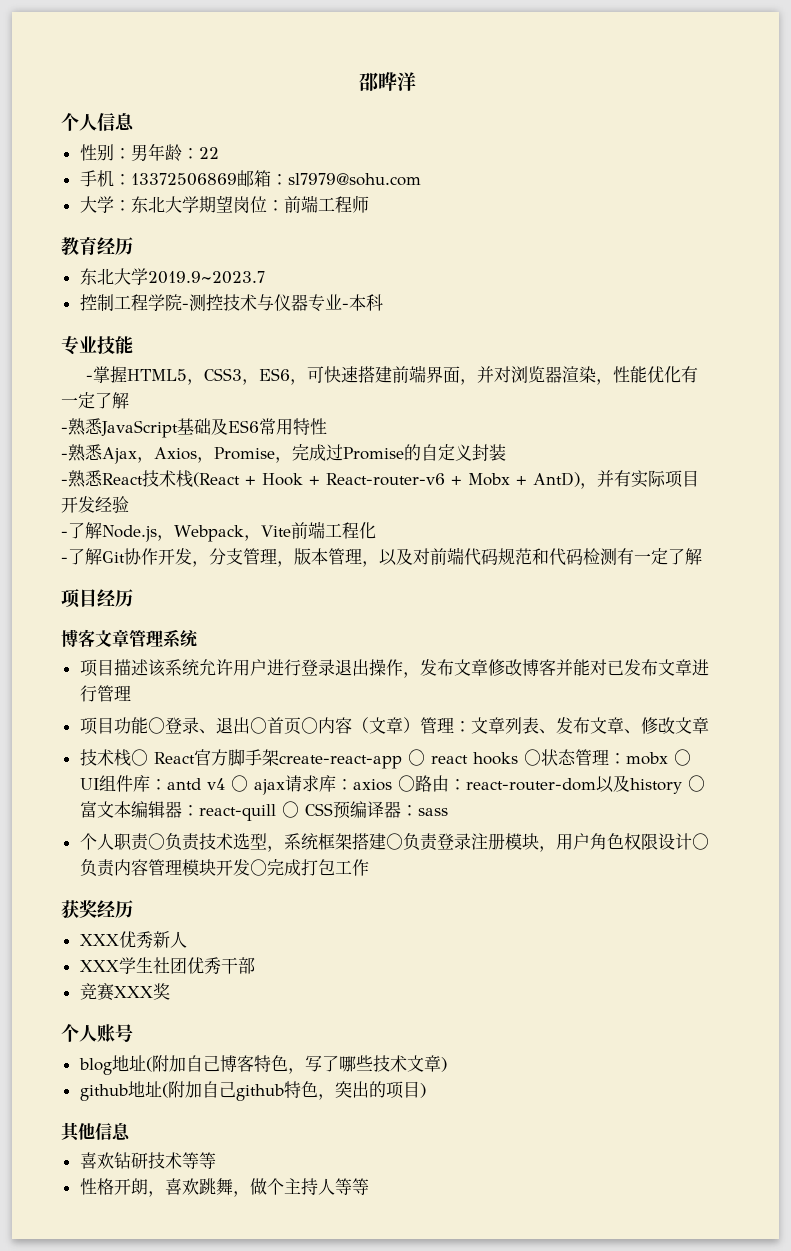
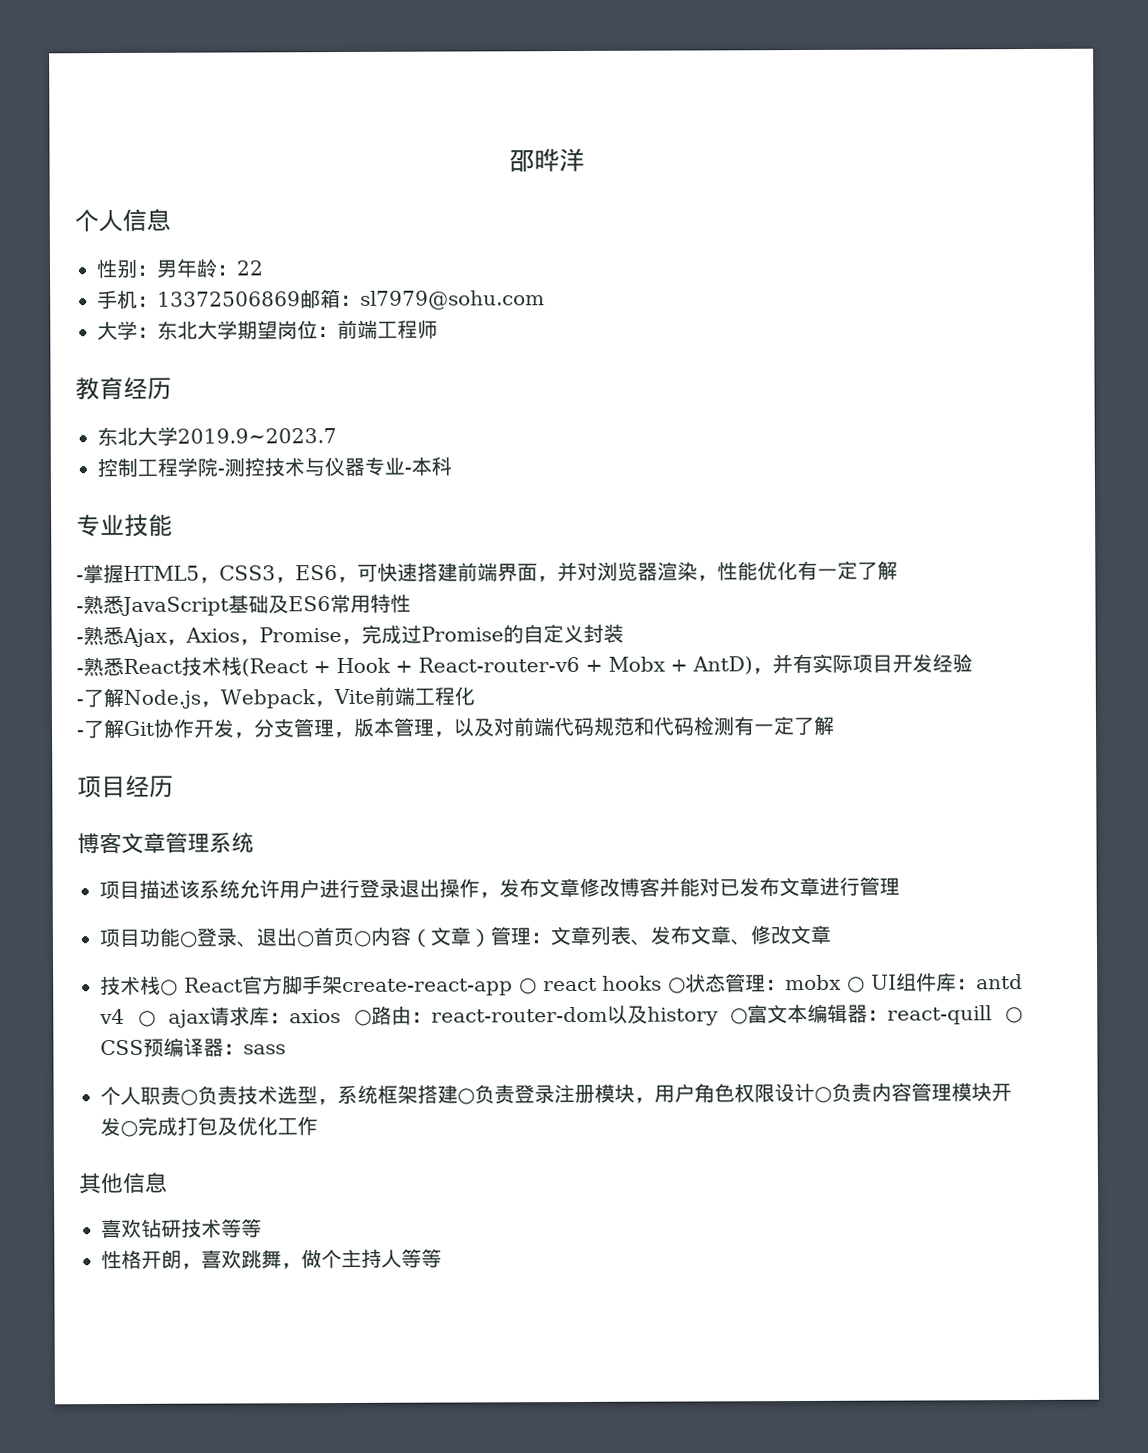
- 个人职责○负责技术选型，系统框架搭建○负责登录注册模块，用户角色权限设计○负责内容管理模块开发○完成打包工作
+ 个人职责○负责技术选型，系统框架搭建○负责登录注册模块，用户角色权限设计○负责内容管理模块开发○完成打包及优化工作
- 获奖经历
- XXX优秀新人
- XXX学生社团优秀干部
- 竞赛XXX奖
- 个人账号
- blog地址(附加自己博客特色，写了哪些技术文章)
- github地址(附加自己github特色，突出的项目)

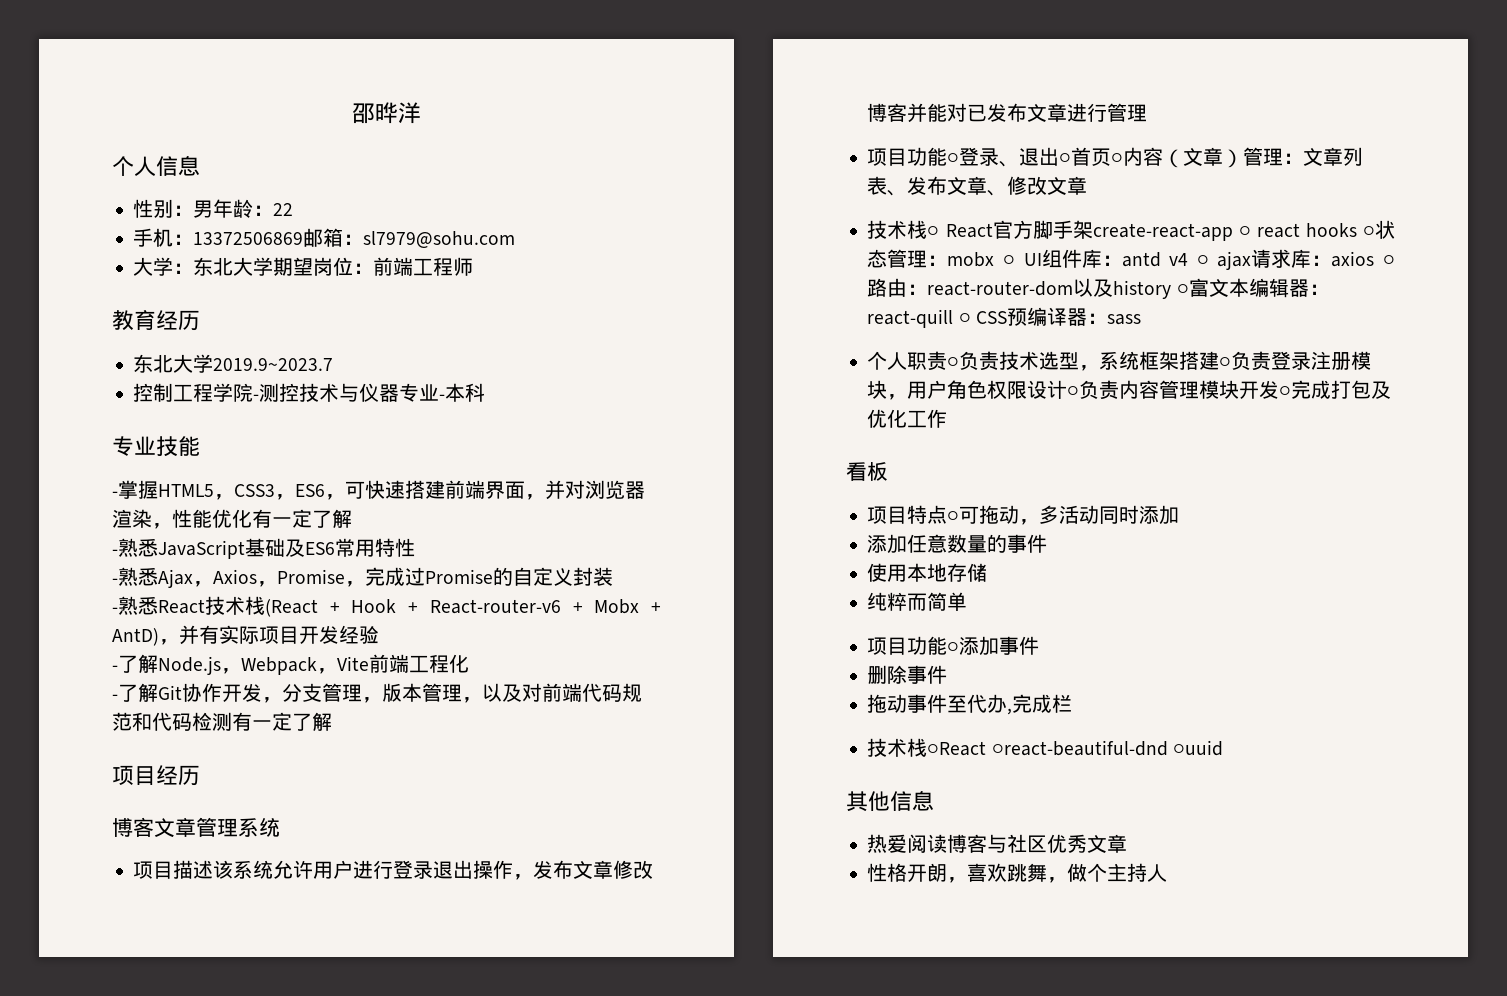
+ 看板
+ 项目特点○可拖动，多活动同时添加
+ 添加任意数量的事件
+ 使用本地存储
+ 纯粹而简单
+ 项目功能○添加事件
+ 删除事件
+ 拖动事件至代办,完成栏
+ 技术栈○React ○react-beautiful-dnd ○uuid
  其他信息
- 喜欢钻研技术等等
+ 热爱阅读博客与社区优秀文章
- 性格开朗，喜欢跳舞，做个主持人等等
+ 性格开朗，喜欢跳舞，做个主持人

